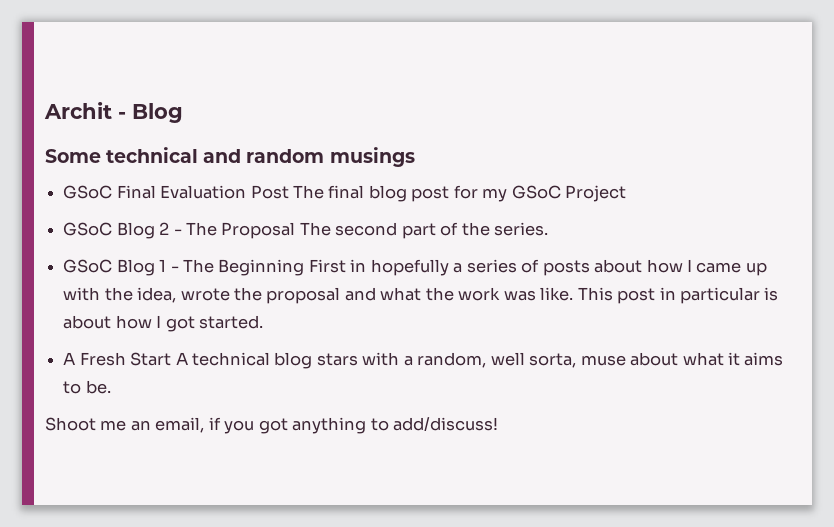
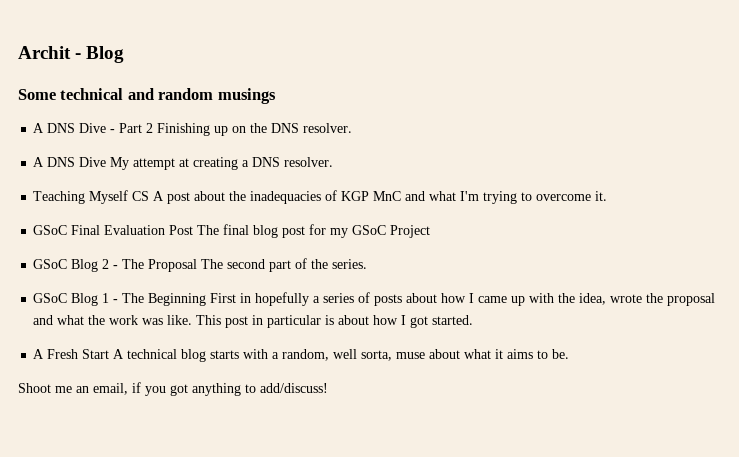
+ A DNS Dive - Part 2 Finishing up on the DNS resolver.
+ A DNS Dive My attempt at creating a DNS resolver.
+ Teaching Myself CS A post about the inadequacies of KGP MnC and what I'm trying to overcome it.
- A Fresh Start A technical blog stars with a random, well sorta, muse about what it aims to be.
+ A Fresh Start A technical blog starts with a random, well sorta, muse about what it aims to be.

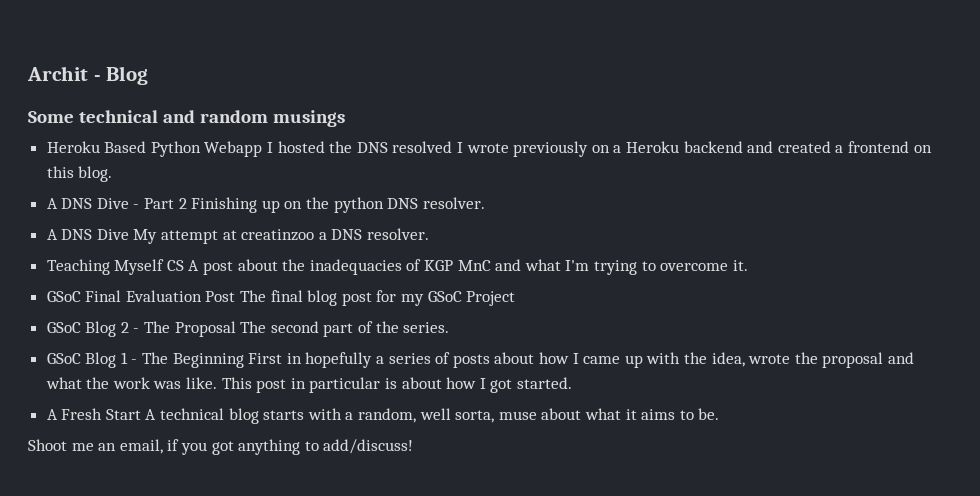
+ Heroku Based Python Webapp I hosted the DNS resolved I wrote previously on a Heroku backend and created a frontend on this blog.
- A DNS Dive - Part 2 Finishing up on the DNS resolver.
+ A DNS Dive - Part 2 Finishing up on the python DNS resolver.
- A DNS Dive My attempt at creating a DNS resolver.
+ A DNS Dive My attempt at creatinzoo a DNS resolver.

